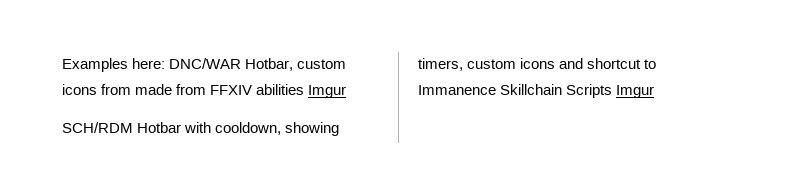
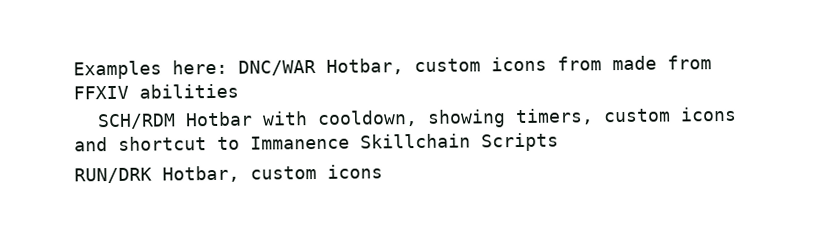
- Examples here: DNC/WAR Hotbar, custom icons from made from FFXIV abilities Imgur
+ Examples here: DNC/WAR Hotbar, custom icons from made from FFXIV abilities
- SCH/RDM Hotbar with cooldown, showing timers, custom icons and shortcut to Immanence Skillchain Scripts Imgur
+ SCH/RDM Hotbar with cooldown, showing timers, custom icons and shortcut to Immanence Skillchain Scripts
+ RUN/DRK Hotbar, custom icons

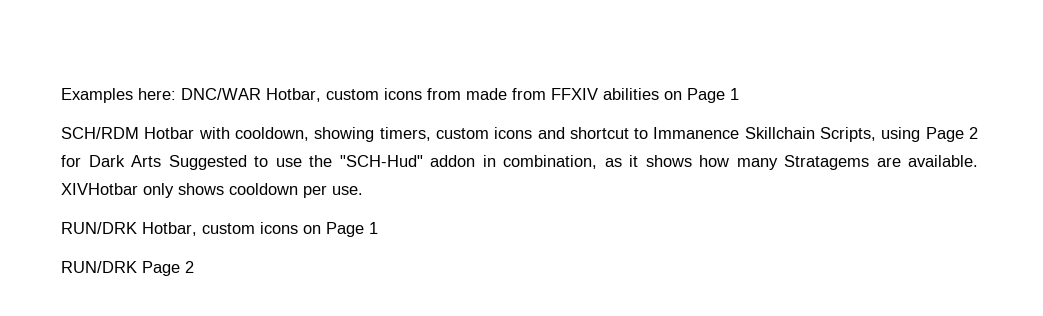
- Examples here: DNC/WAR Hotbar, custom icons from made from FFXIV abilities
+ Examples here: DNC/WAR Hotbar, custom icons from made from FFXIV abilities on Page 1
- SCH/RDM Hotbar with cooldown, showing timers, custom icons and shortcut to Immanence Skillchain Scripts
- RUN/DRK Hotbar, custom icons
+ SCH/RDM Hotbar with cooldown, showing timers, custom icons and shortcut to Immanence Skillchain Scripts, using Page 2 for Dark Arts Suggested to use the "SCH-Hud" addon in combination, as it shows how many Stratagems are available. XIVHotbar only shows cooldown per use.
+ RUN/DRK Hotbar, custom icons on Page 1
+ RUN/DRK Page 2

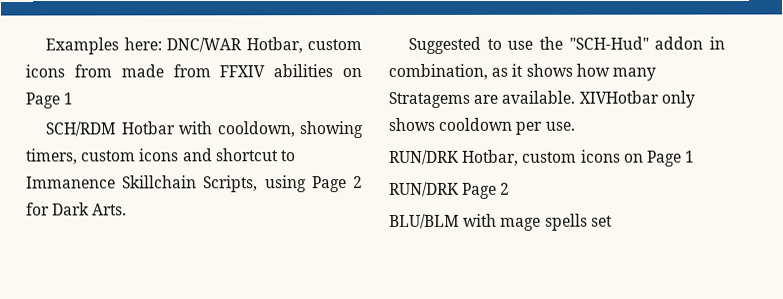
- SCH/RDM Hotbar with cooldown, showing timers, custom icons and shortcut to Immanence Skillchain Scripts, using Page 2 for Dark Arts Suggested to use the "SCH-Hud" addon in combination, as it shows how many Stratagems are available.
+ SCH/RDM Hotbar with cooldown, showing timers, custom icons and shortcut to Immanence Skillchain Scripts, using Page 2 for Dark Arts.
+ Suggested to use the "SCH-Hud" addon in combination, as it shows how many Stratagems are available.
+ BLU/BLM with mage spells set

